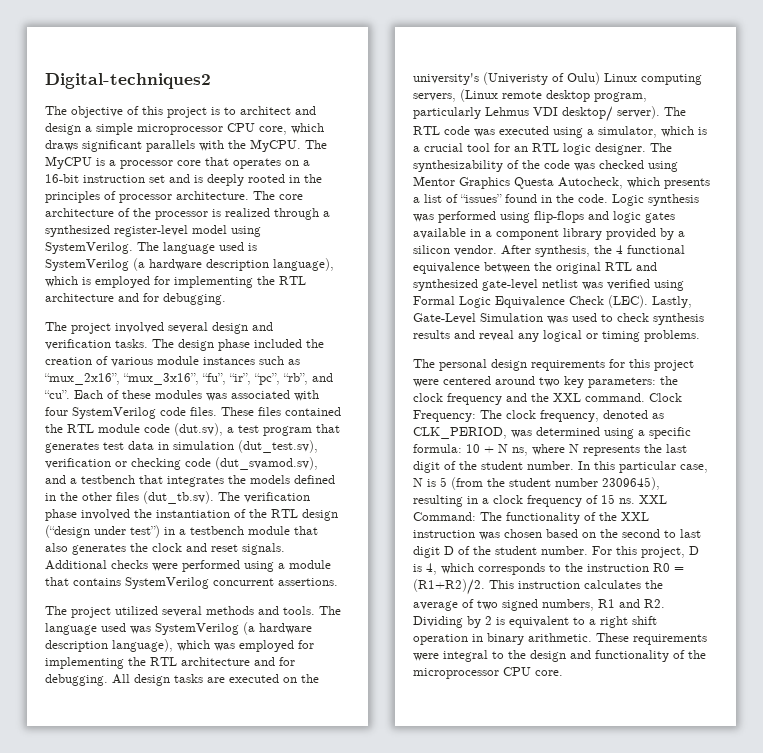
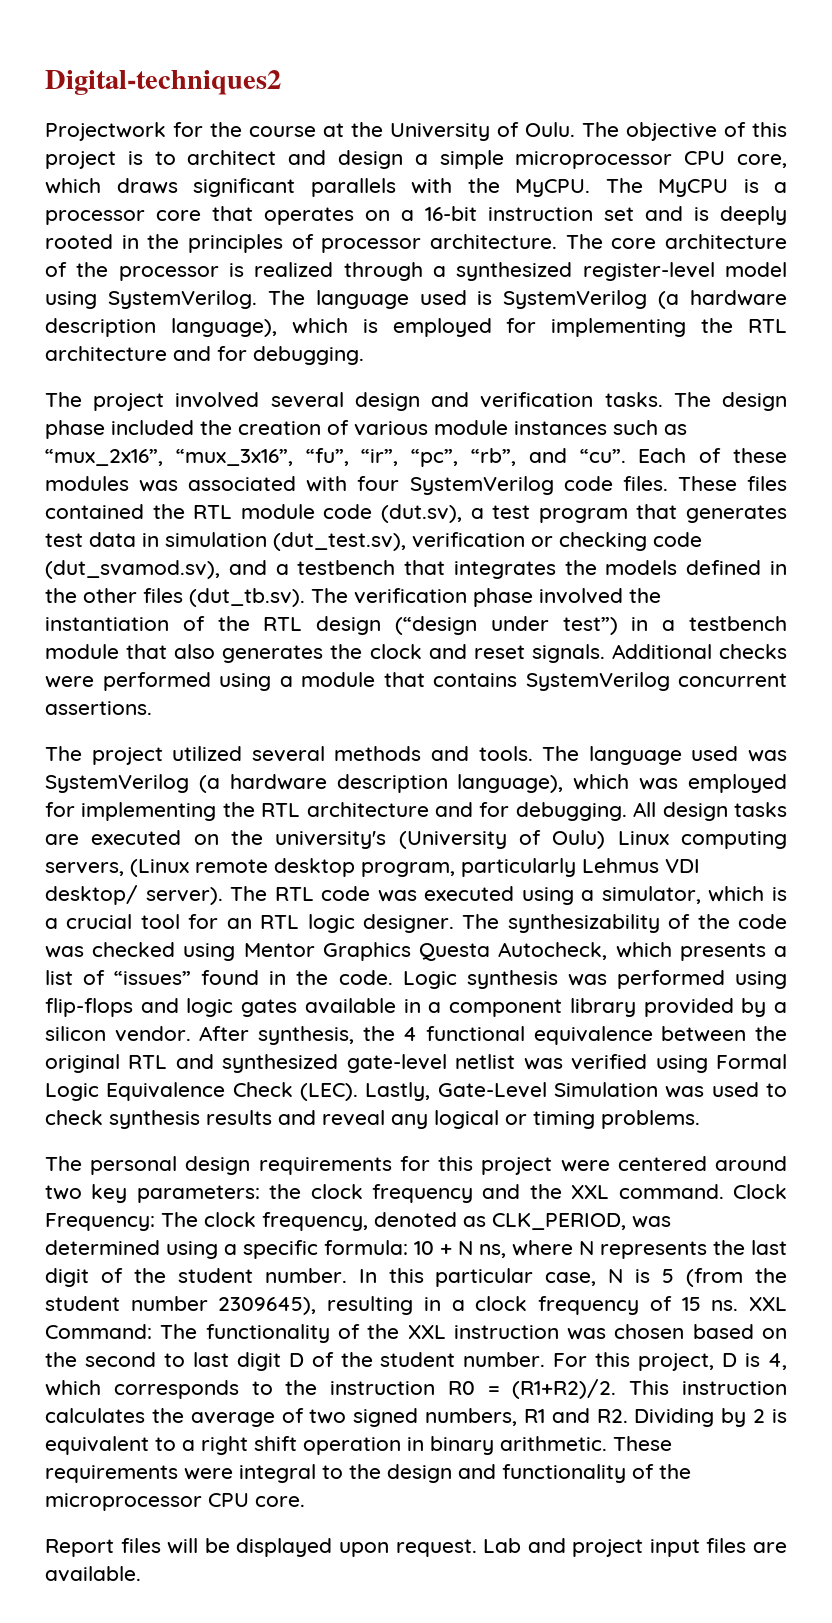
+ Projectwork for the course at the University of Oulu.
- All design tasks are executed on the university's (Univeristy of Oulu) Linux computing servers, (Linux remote desktop program, particularly Lehmus VDI desktop/ server).
+ All design tasks are executed on the university's (University of Oulu) Linux computing servers, (Linux remote desktop program, particularly Lehmus VDI desktop/ server).
+ Report files will be displayed upon request. Lab and project input files are available.

